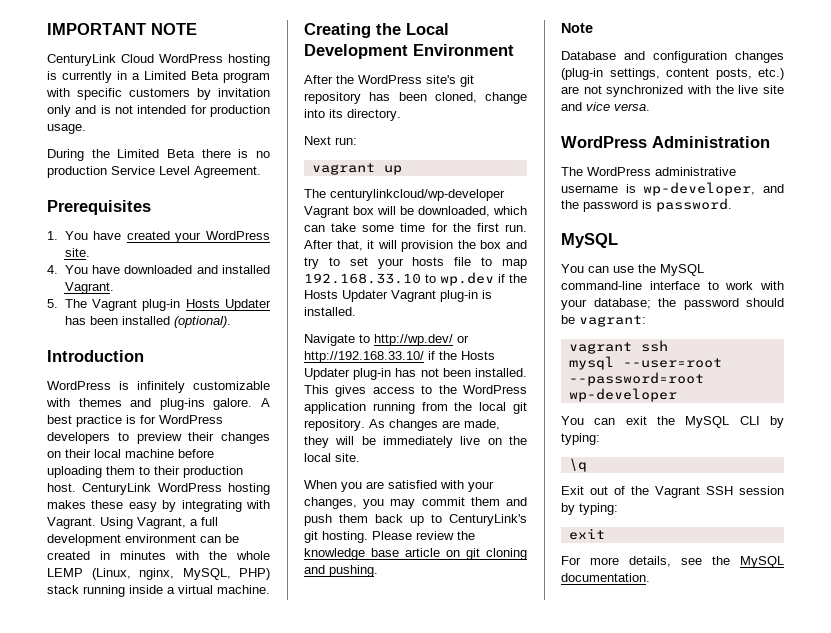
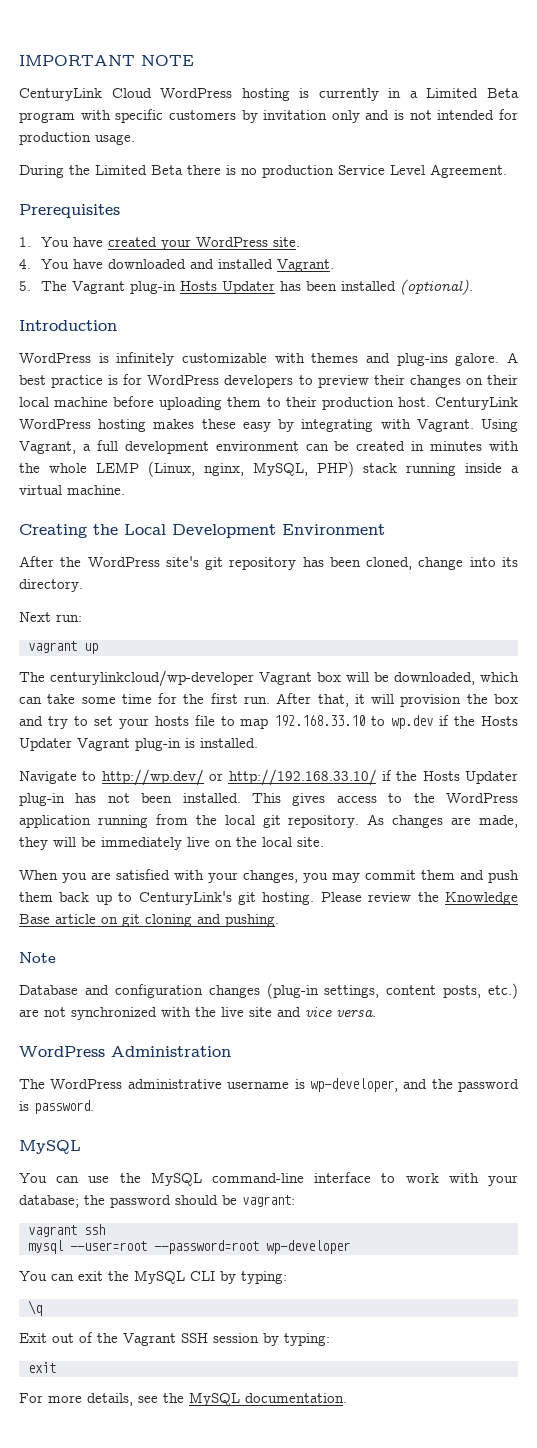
- Please review the knowledge base article on git cloning and pushing.
+ Please review the Knowledge Base article on git cloning and pushing.

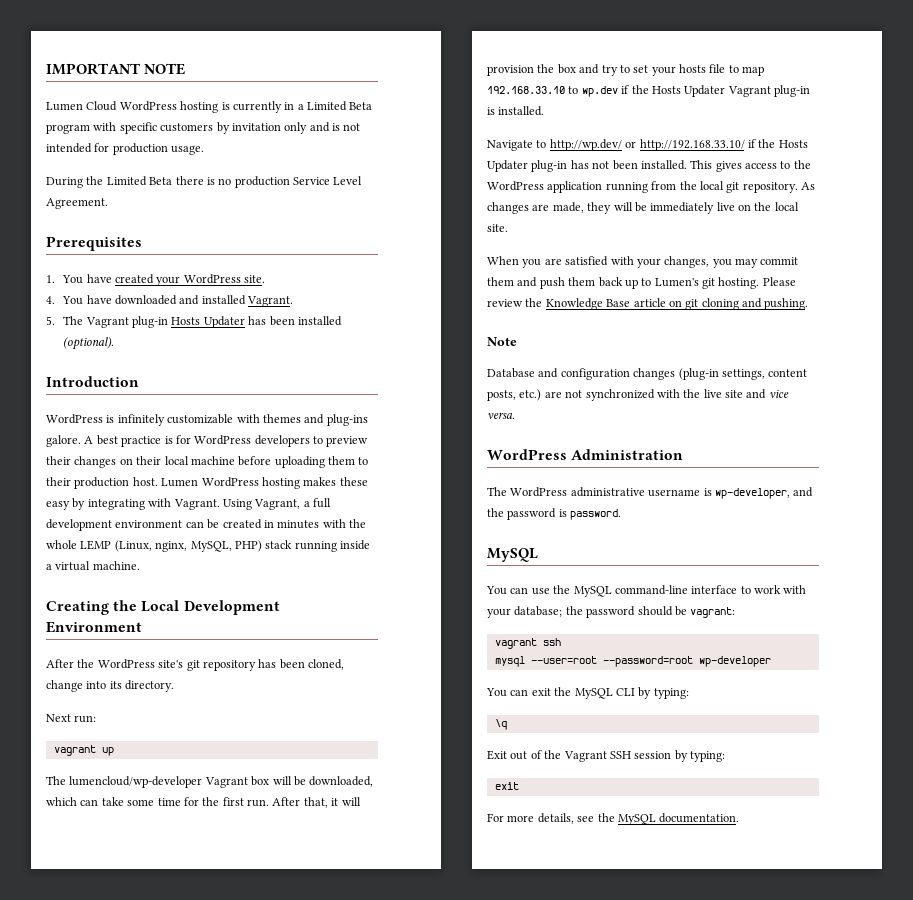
- CenturyLink Cloud WordPress hosting is currently in a Limited Beta program with specific customers by invitation only and is not intended for production usage.
+ Lumen Cloud WordPress hosting is currently in a Limited Beta program with specific customers by invitation only and is not intended for production usage.
- CenturyLink WordPress hosting makes these easy by integrating with Vagrant.
+ Lumen WordPress hosting makes these easy by integrating with Vagrant.
- The centurylinkcloud/wp-developer Vagrant box will be downloaded, which can take some time for the first run.
+ The lumencloud/wp-developer Vagrant box will be downloaded, which can take some time for the first run.
- When you are satisfied with your changes, you may commit them and push them back up to CenturyLink's git hosting.
+ When you are satisfied with your changes, you may commit them and push them back up to Lumen's git hosting.

